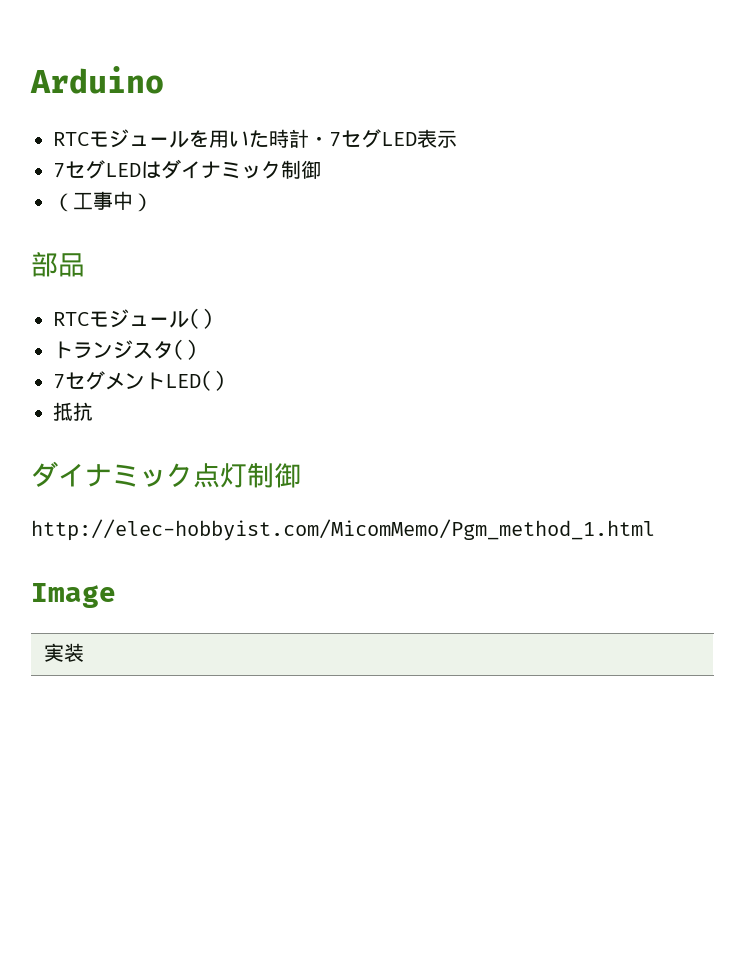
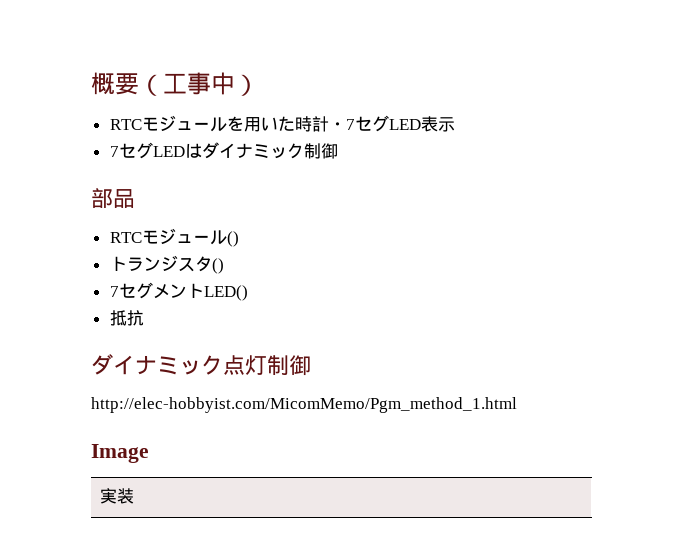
- Arduino
+ 概要（工事中）
- （工事中）

